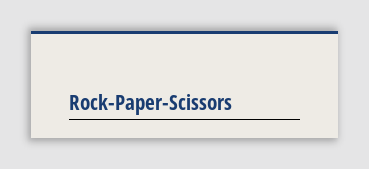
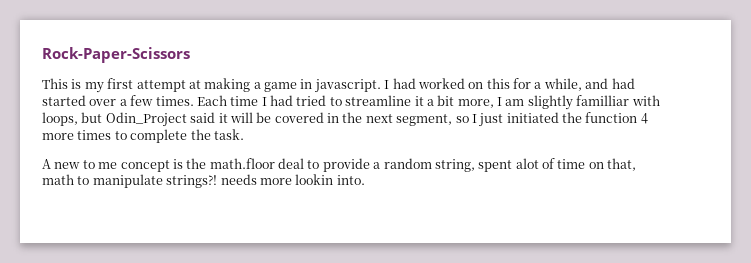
+ This is my first attempt at making a game in javascript. I had worked on this for a while, and had started over a few times. Each time I had tried to streamline it a bit more, I am slightly familliar with loops, but Odin_Project said it will be covered in the next segment, so I just initiated the function 4 more times to complete the task.
+ A new to me concept is the math.floor deal to provide a random string, spent alot of time on that, math to manipulate strings?! needs more lookin into.

